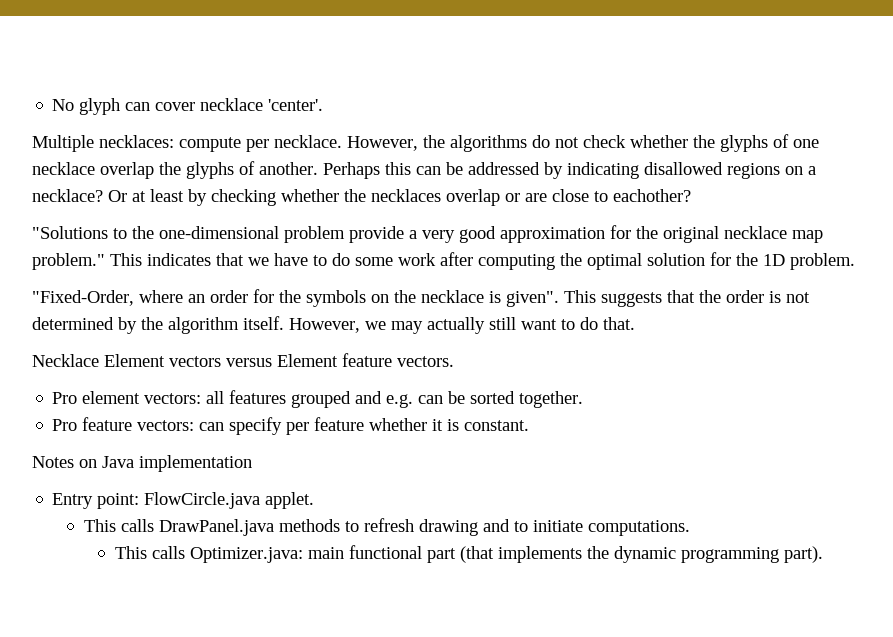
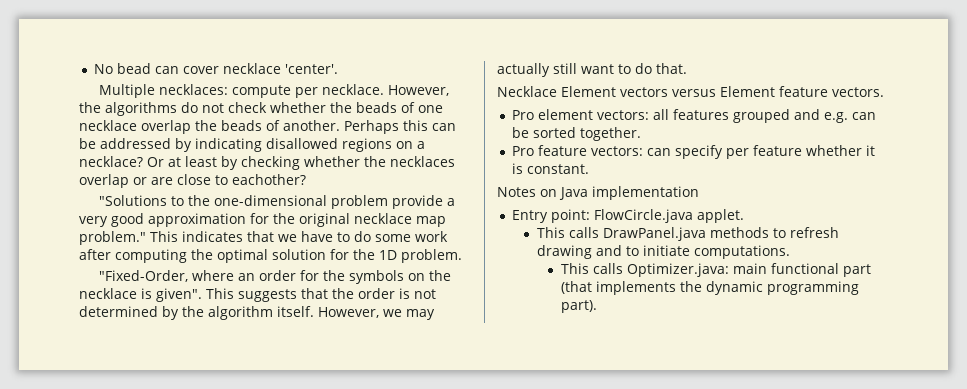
- No glyph can cover necklace 'center'.
+ No bead can cover necklace 'center'.
- However, the algorithms do not check whether the glyphs of one necklace overlap the glyphs of another.
+ However, the algorithms do not check whether the beads of one necklace overlap the beads of another.

